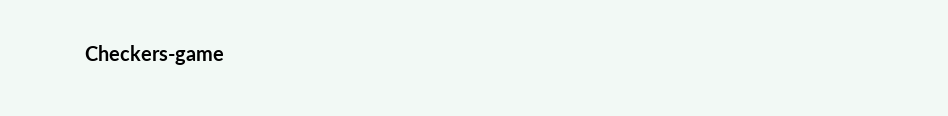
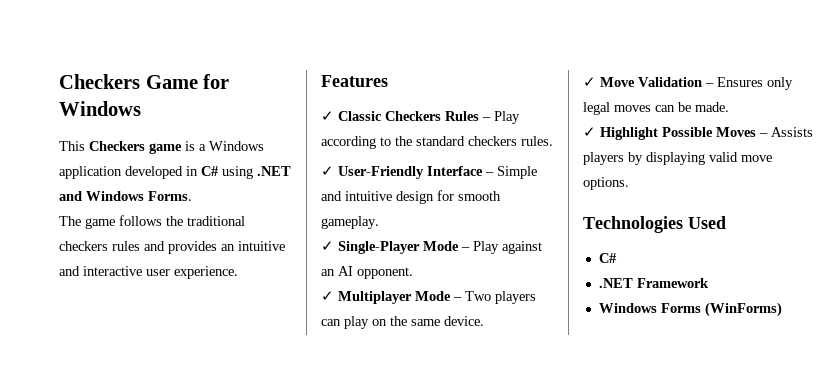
- Checkers-game
+ Checkers Game for Windows
+ This Checkers game is a Windows application developed in C# using .NET and Windows Forms.
+ The game follows the traditional checkers rules and provides an intuitive and interactive user experience.
+ Features
+ ✓ Classic Checkers Rules – Play according to the standard checkers rules.
+ ✓ User-Friendly Interface – Simple and intuitive design for smooth gameplay.
+ ✓ Single-Player Mode – Play against an AI opponent.
+ ✓ Multiplayer Mode – Two players can play on the same device.
+ ✓ Move Validation – Ensures only legal moves can be made.
+ ✓ Highlight Possible Moves – Assists players by displaying valid move options.
+ Technologies Used
+ C#
+ .NET Framework
+ Windows Forms (WinForms)

